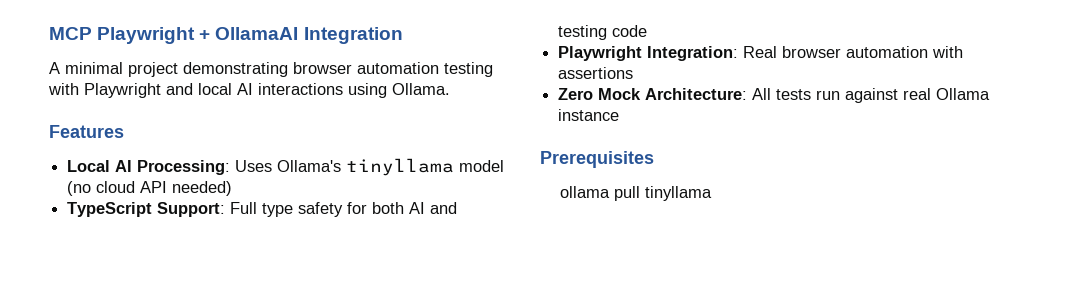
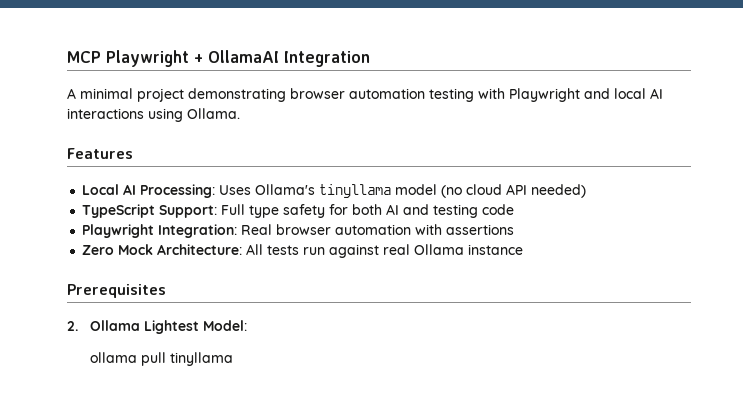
+ 2. Ollama Lightest Model:

